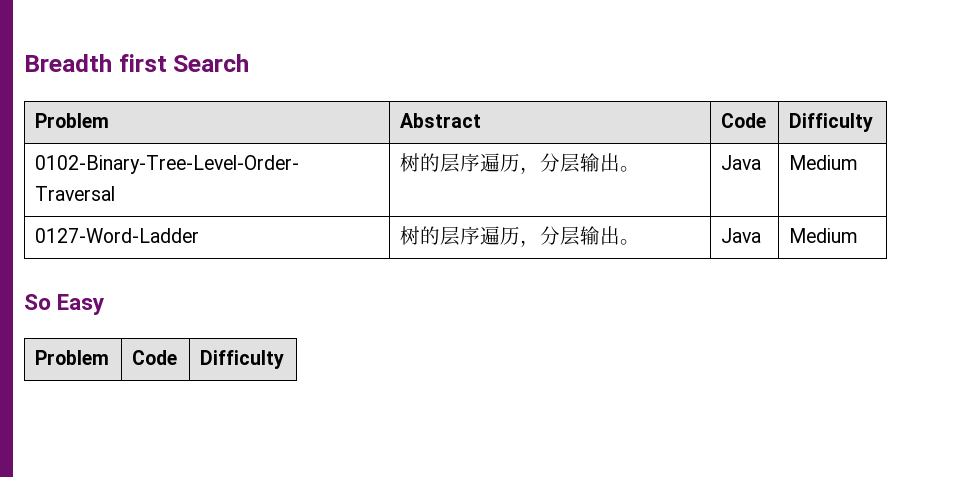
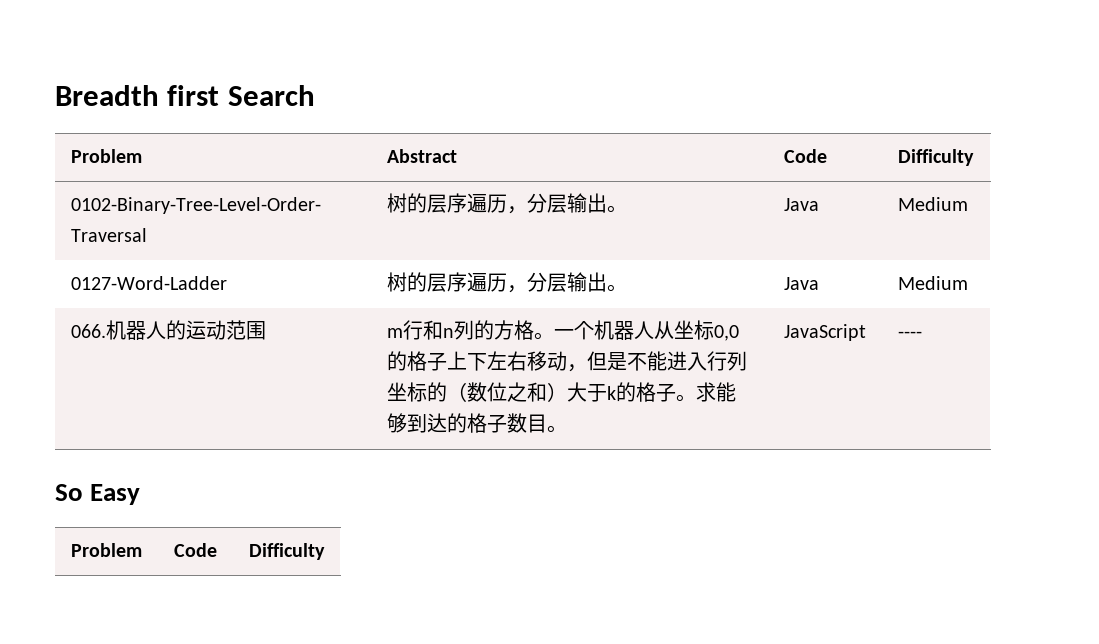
+ 066.机器人的运动范围 | m行和n列的方格。一个机器人从坐标0,0的格子上下左右移动，但是不能进入行列坐标的（数位之和）大于k的格子。求能够到达的格子数目。 | JavaScript | ----

